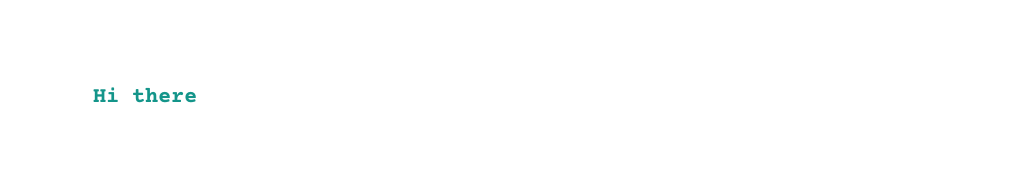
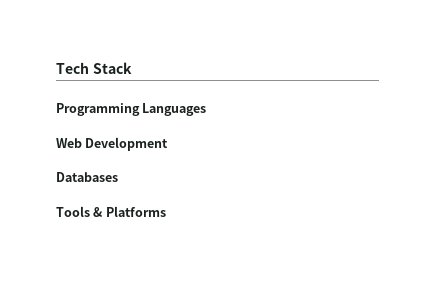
- Hi there
+ Tech Stack
+ Programming Languages
+ Web Development
+ Databases
+ Tools & Platforms

